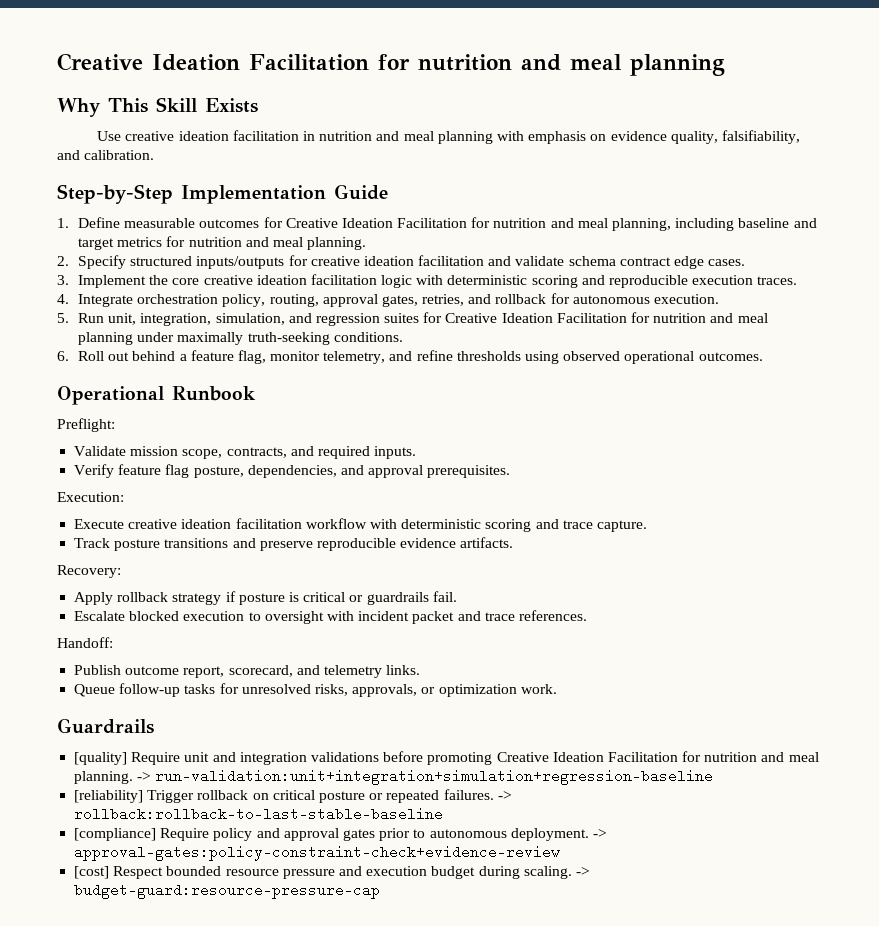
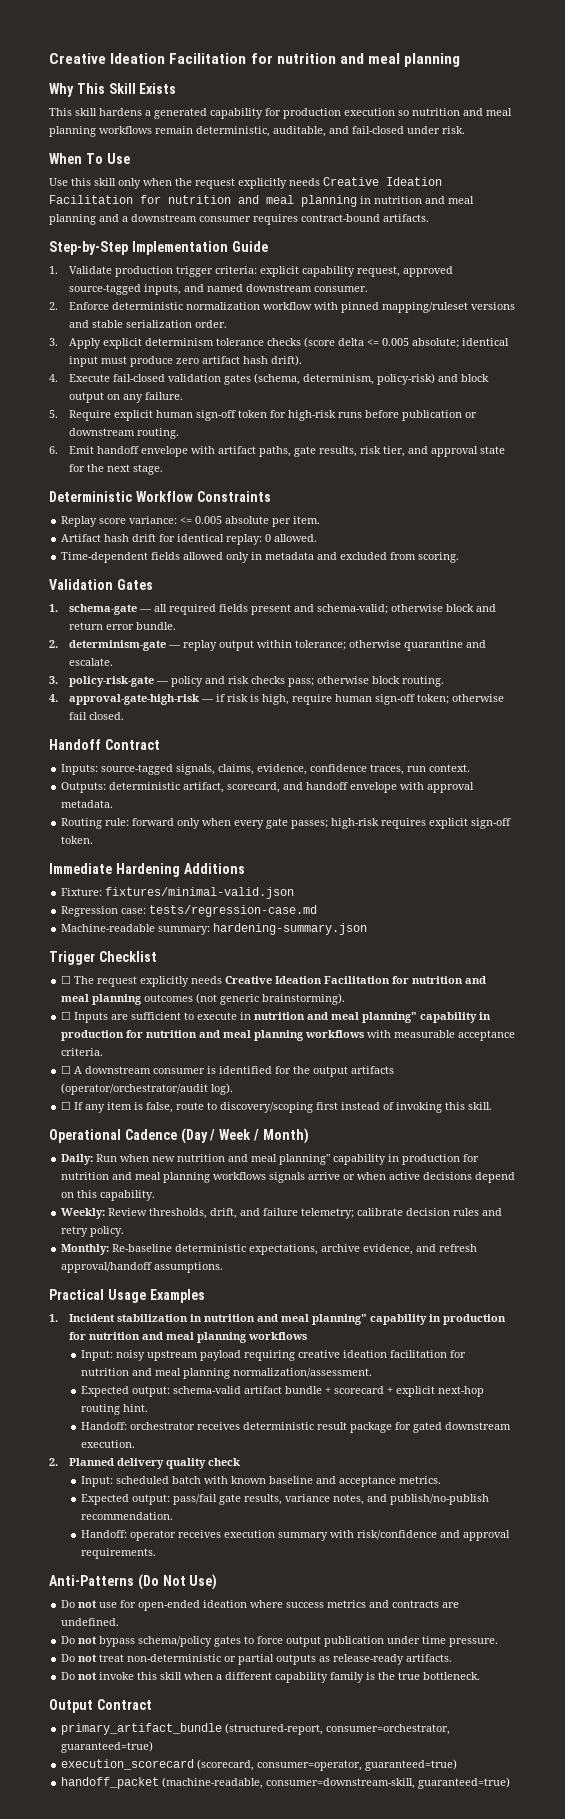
- Use creative ideation facilitation in nutrition and meal planning with emphasis on evidence quality, falsifiability, and calibration.
+ This skill hardens a generated capability for production execution so nutrition and meal planning workflows remain deterministic, auditable, and fail-closed under risk.
+ When To Use
+ Use this skill only when the request explicitly needs Creative Ideation Facilitation for nutrition and meal planning in nutrition and meal planning and a downstream consumer requires contract-bound artifacts.
  Step-by-Step Implementation Guide
- 1. Define measurable outcomes for Creative Ideation Facilitation for nutrition and meal planning, including baseline and target metrics for nutrition and meal planning.
- 2. Specify structured inputs/outputs for creative ideation facilitation and validate schema contract edge cases.
- 3. Implement the core creative ideation facilitation logic with deterministic scoring and reproducible execution traces.
- 4. Integrate orchestration policy, routing, approval gates, retries, and rollback for autonomous execution.
- 5. Run unit, integration, simulation, and regression suites for Creative Ideation Facilitation for nutrition and meal planning under maximally truth-seeking conditions.
- 6. Roll out behind a feature flag, monitor telemetry, and refine thresholds using observed operational outcomes.
- Operational Runbook
- Preflight:
- Validate mission scope, contracts, and required inputs.
- Verify feature flag posture, dependencies, and approval prerequisites.
- Execution:
- Execute creative ideation facilitation workflow with deterministic scoring and trace capture.
- Track posture transitions and preserve reproducible evidence artifacts.
- Recovery:
- Apply rollback strategy if posture is critical or guardrails fail.
- Escalate blocked execution to oversight with incident packet and trace references.
- Handoff:
- Publish outcome report, scorecard, and telemetry links.
- Queue follow-up tasks for unresolved risks, approvals, or optimization work.
- Guardrails
- [quality] Require unit and integration validations before promoting Creative Ideation Facilitation for nutrition and meal planning. -> run-validation:unit+integration+simulation+regression-baseline
- [reliability] Trigger rollback on critical posture or repeated failures. -> rollback:rollback-to-last-stable-baseline
- [compliance] Require policy and approval gates prior to autonomous deployment. -> approval-gates:policy-constraint-check+evidence-review
- [cost] Respect bounded resource pressure and execution budget during scaling. -> budget-guard:resource-pressure-cap
+ 1. Validate production trigger criteria: explicit capability request, approved source-tagged inputs, and named downstream consumer.
+ 2. Enforce deterministic normalization workflow with pinned mapping/ruleset versions and stable serialization order.
+ 3. Apply explicit determinism tolerance checks (score delta <= 0.005 absolute; identical input must produce zero artifact hash drift).
+ 4. Execute fail-closed validation gates (schema, determinism, policy-risk) and block output on any failure.
+ 5. Require explicit human sign-off token for high-risk runs before publication or downstream routing.
+ 6. Emit handoff envelope with artifact paths, gate results, risk tier, and approval state for the next stage.
+ Deterministic Workflow Constraints
+ Replay score variance: <= 0.005 absolute per item.
+ Artifact hash drift for identical replay: 0 allowed.
+ Time-dependent fields allowed only in metadata and excluded from scoring.
+ Validation Gates
+ 1. schema-gate — all required fields present and schema-valid; otherwise block and return error bundle.
+ 2. determinism-gate — replay output within tolerance; otherwise quarantine and escalate.
+ 3. policy-risk-gate — policy and risk checks pass; otherwise block routing.
+ 4. approval-gate-high-risk — if risk is high, require human sign-off token; otherwise fail closed.
+ Handoff Contract
+ Inputs: source-tagged signals, claims, evidence, confidence traces, run context.
+ Outputs: deterministic artifact, scorecard, and handoff envelope with approval metadata.
+ Routing rule: forward only when every gate passes; high-risk requires explicit sign-off token.
+ Immediate Hardening Additions
+ Fixture: fixtures/minimal-valid.json
+ Regression case: tests/regression-case.md
+ Machine-readable summary: hardening-summary.json
+ Trigger Checklist
+ ☐ The request explicitly needs Creative Ideation Facilitation for nutrition and meal planning outcomes (not generic brainstorming).
+ ☐ Inputs are sufficient to execute in nutrition and meal planning" capability in production for nutrition and meal planning workflows with measurable acceptance criteria.
+ ☐ A downstream consumer is identified for the output artifacts (operator/orchestrator/audit log).
+ ☐ If any item is false, route to discovery/scoping first instead of invoking this skill.
+ Operational Cadence (Day / Week / Month)
+ Daily: Run when new nutrition and meal planning" capability in production for nutrition and meal planning workflows signals arrive or when active decisions depend on this capability.
+ Weekly: Review thresholds, drift, and failure telemetry; calibrate decision rules and retry policy.
+ Monthly: Re-baseline deterministic expectations, archive evidence, and refresh approval/handoff assumptions.
+ Practical Usage Examples
+ 1. Incident stabilization in nutrition and meal planning" capability in production for nutrition and meal planning workflows
+ Input: noisy upstream payload requiring creative ideation facilitation for nutrition and meal planning normalization/assessment.
+ Expected output: schema-valid artifact bundle + scorecard + explicit next-hop routing hint.
+ Handoff: orchestrator receives deterministic result package for gated downstream execution.
+ 2. Planned delivery quality check
+ Input: scheduled batch with known baseline and acceptance metrics.
+ Expected output: pass/fail gate results, variance notes, and publish/no-publish recommendation.
+ Handoff: operator receives execution summary with risk/confidence and approval requirements.
+ Anti-Patterns (Do Not Use)
+ Do not use for open-ended ideation where success metrics and contracts are undefined.
+ Do not bypass schema/policy gates to force output publication under time pressure.
+ Do not treat non-deterministic or partial outputs as release-ready artifacts.
+ Do not invoke this skill when a different capability family is the true bottleneck.
+ Output Contract
+ primary_artifact_bundle (structured-report, consumer=orchestrator, guaranteed=true)
+ execution_scorecard (scorecard, consumer=operator, guaranteed=true)
+ handoff_packet (machine-readable, consumer=downstream-skill, guaranteed=true)

